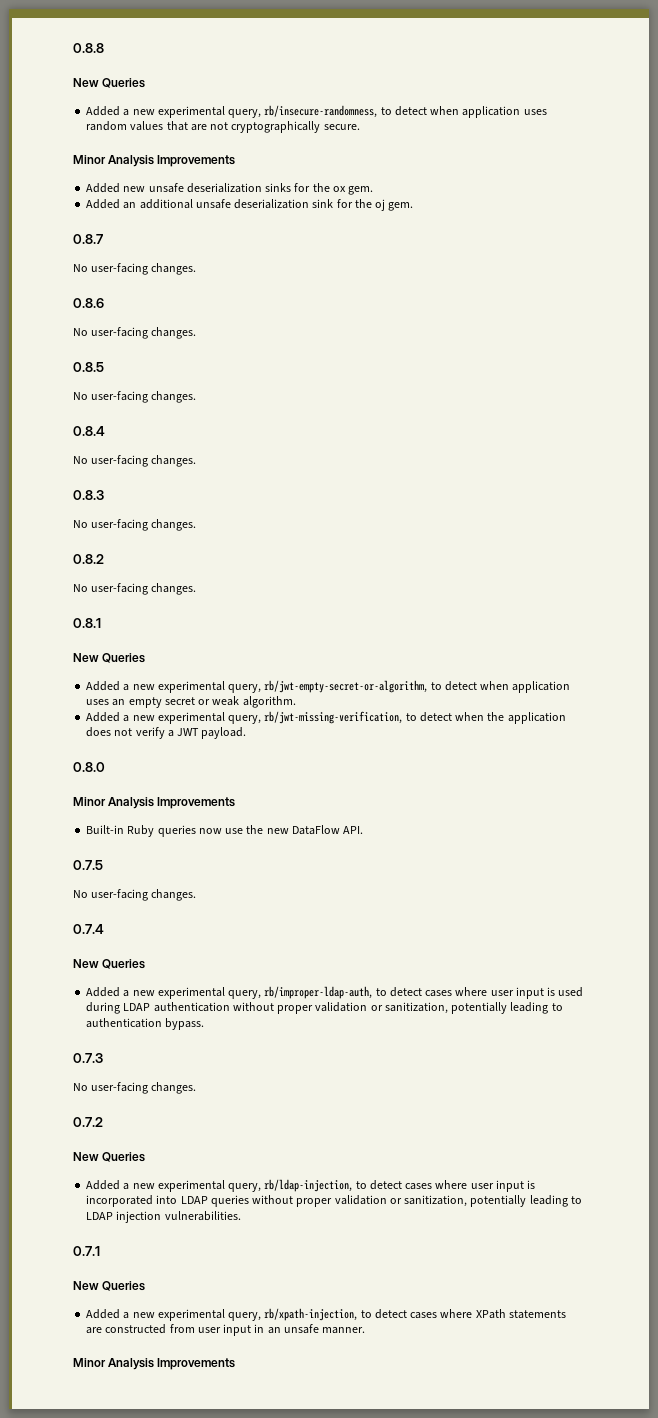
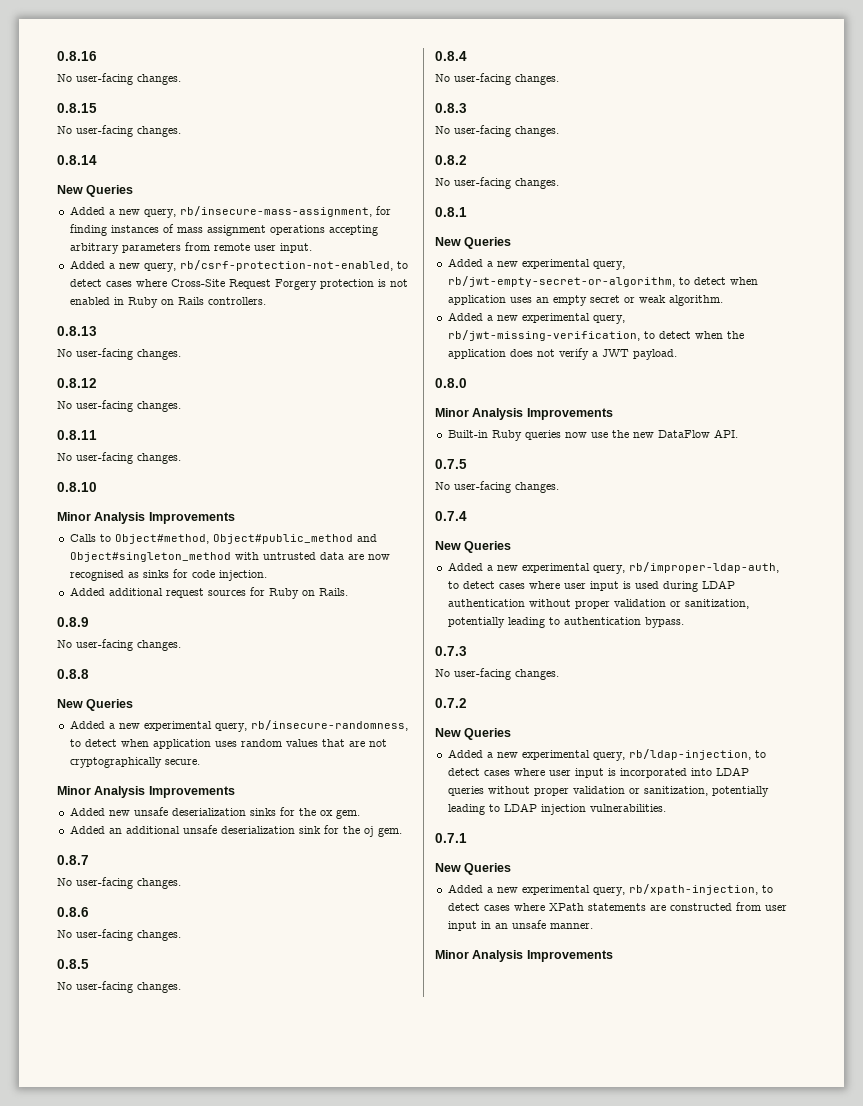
+ 0.8.16
+ No user-facing changes.
+ 0.8.15
+ No user-facing changes.
+ 0.8.14
+ New Queries
+ Added a new query, rb/insecure-mass-assignment, for finding instances of mass assignment operations accepting arbitrary parameters from remote user input.
+ Added a new query, rb/csrf-protection-not-enabled, to detect cases where Cross-Site Request Forgery protection is not enabled in Ruby on Rails controllers.
+ 0.8.13
+ No user-facing changes.
+ 0.8.12
+ No user-facing changes.
+ 0.8.11
+ No user-facing changes.
+ 0.8.10
+ Minor Analysis Improvements
+ Calls to Object#method, Object#public_method and Object#singleton_method with untrusted data are now recognised as sinks for code injection.
+ Added additional request sources for Ruby on Rails.
+ 0.8.9
+ No user-facing changes.

